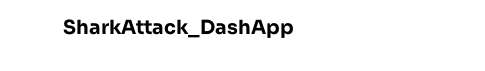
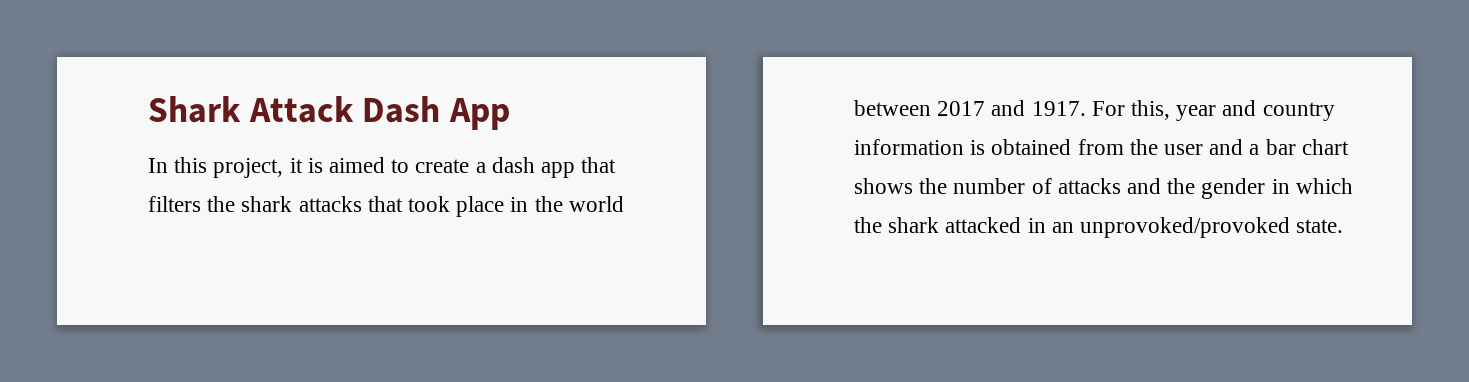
- SharkAttack_DashApp
+ Shark Attack Dash App
+ In this project, it is aimed to create a dash app that filters the shark attacks that took place in the world between 2017 and 1917. For this, year and country information is obtained from the user and a bar chart shows the number of attacks and the gender in which the shark attacked in an unprovoked/provoked state.

